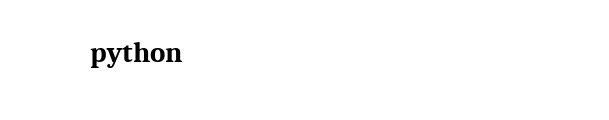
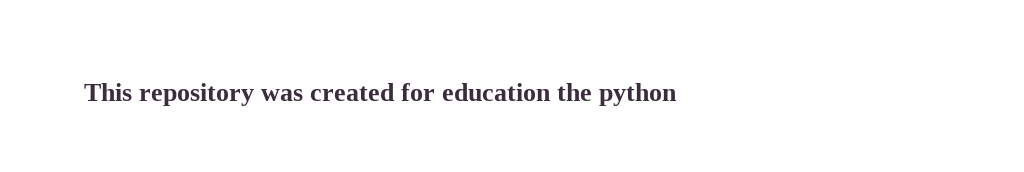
- python
+ This repository was created for education the python

